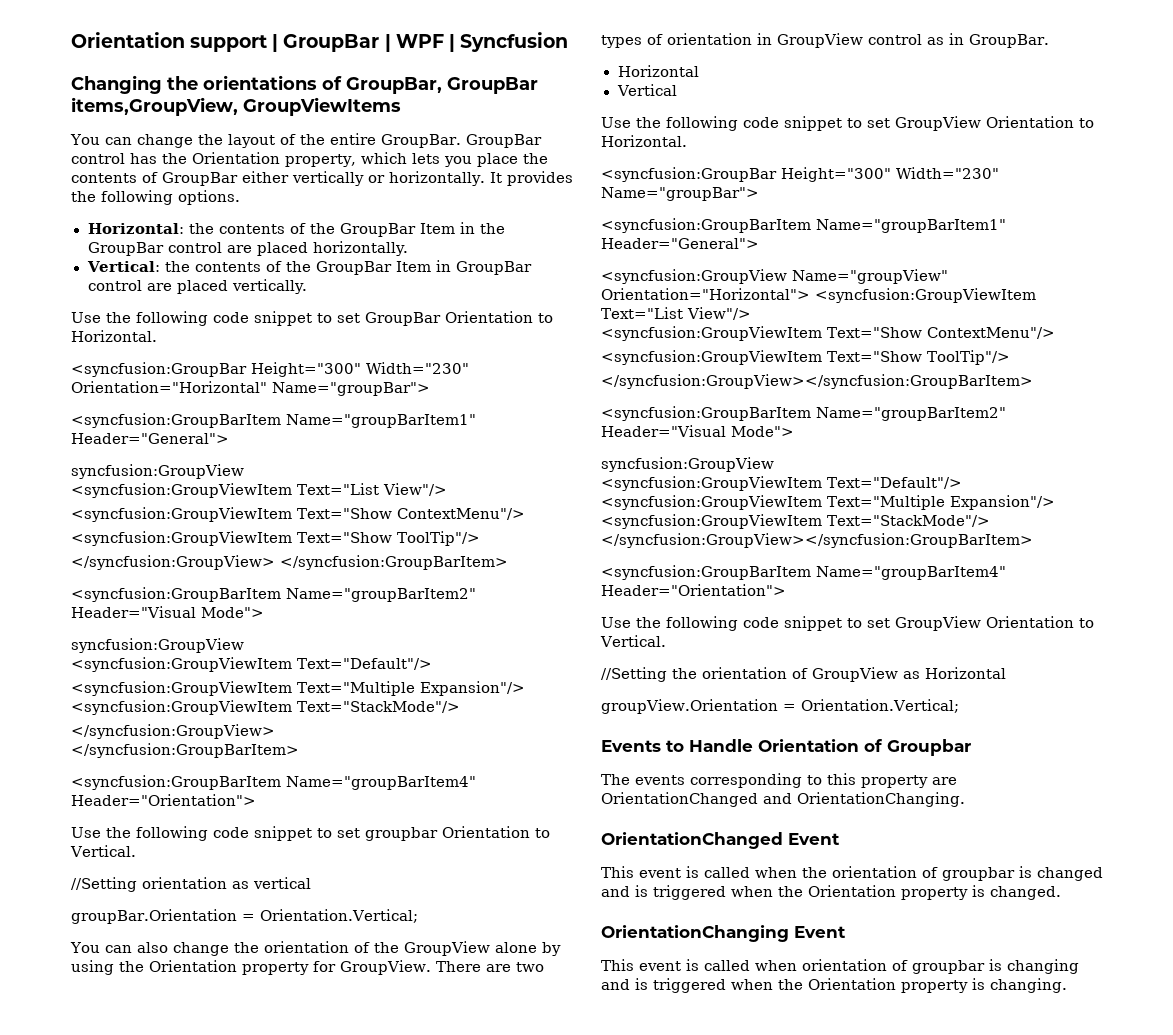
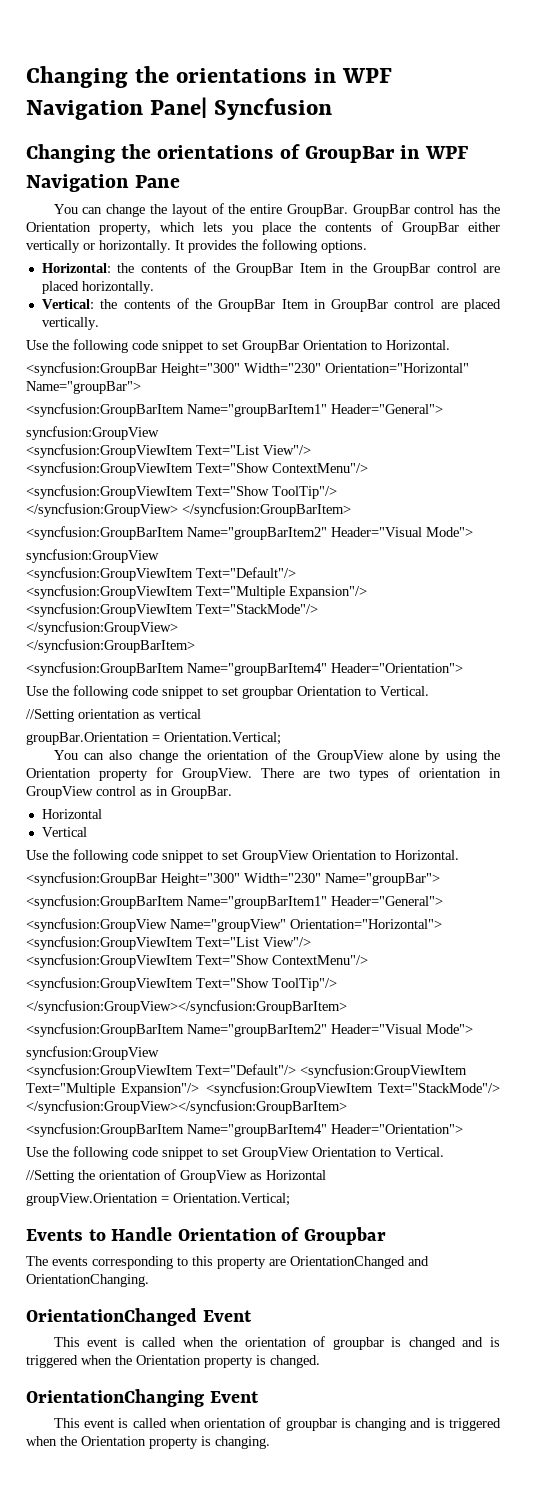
- Orientation support | GroupBar | WPF | Syncfusion
+ Changing the orientations in WPF Navigation Pane| Syncfusion
- Changing the orientations of GroupBar, GroupBar items,GroupView, GroupViewItems
+ Changing the orientations of GroupBar in WPF Navigation Pane

